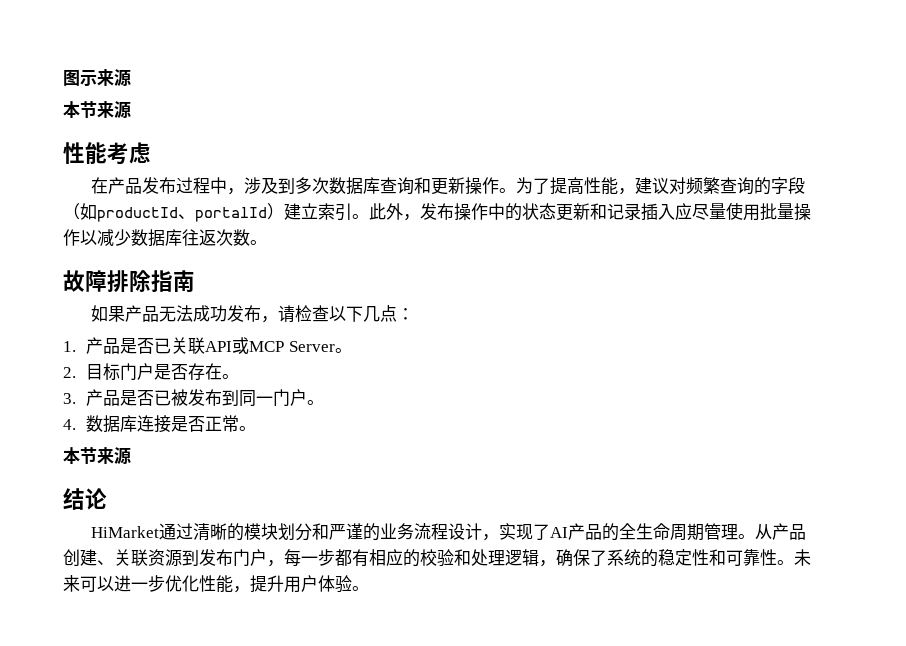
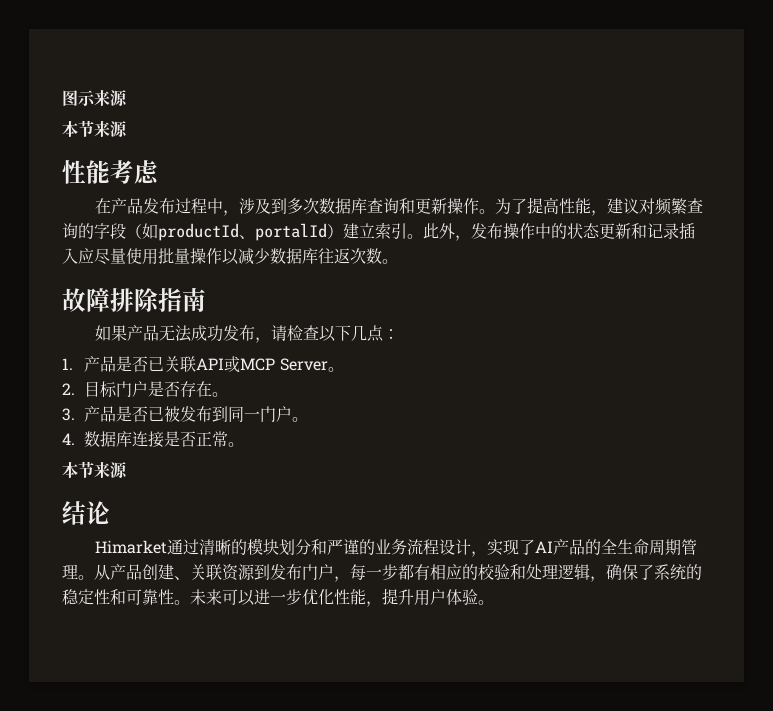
- HiMarket通过清晰的模块划分和严谨的业务流程设计，实现了AI产品的全生命周期管理。
+ Himarket通过清晰的模块划分和严谨的业务流程设计，实现了AI产品的全生命周期管理。

